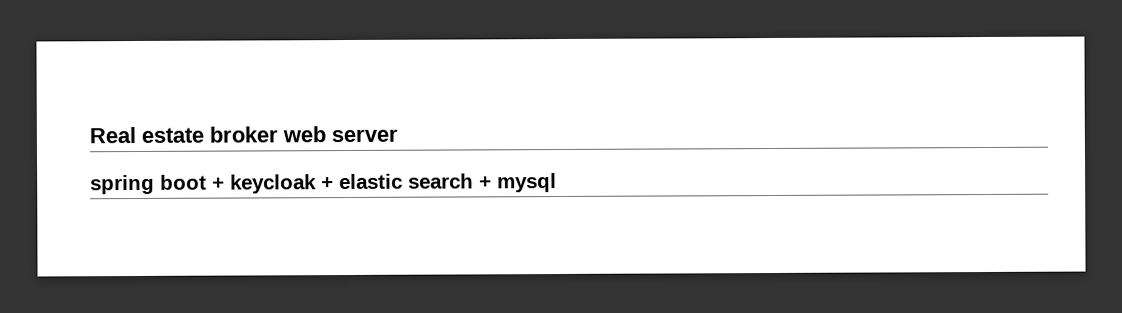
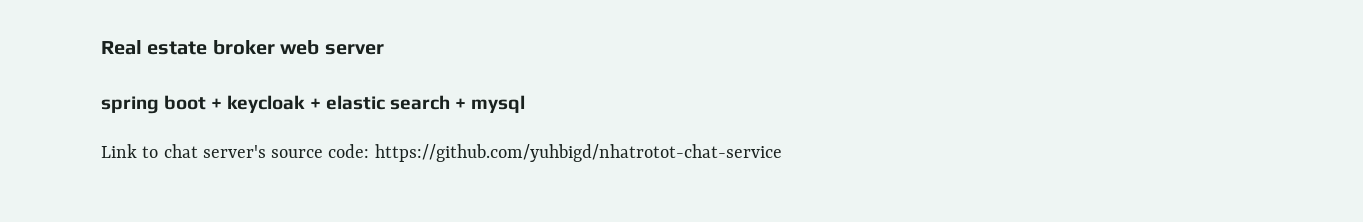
+ Link to chat server's source code: https://github.com/yuhbigd/nhatrotot-chat-service

